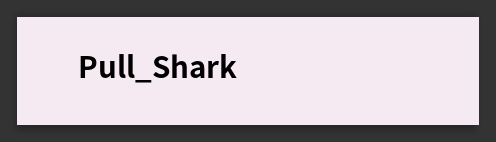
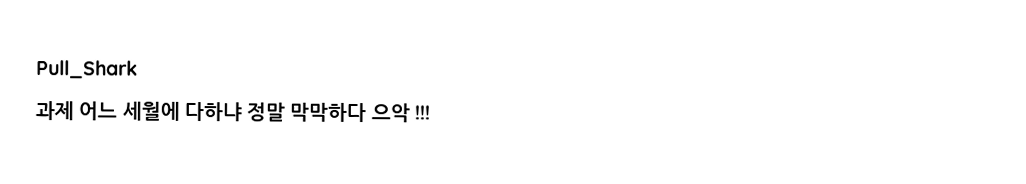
+ 과제 어느 세월에 다하냐 정말 막막하다 으악 !!!

